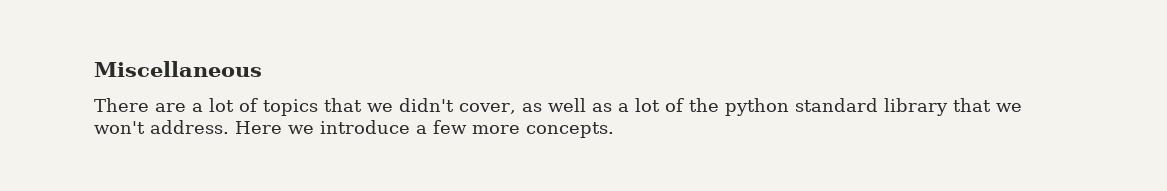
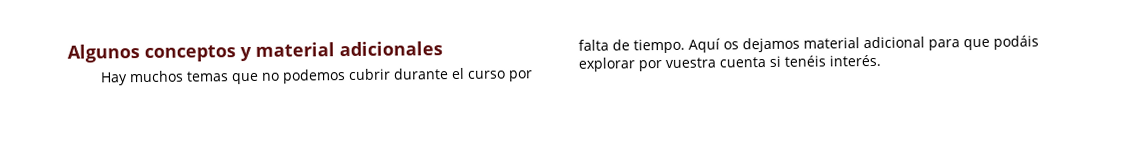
- Miscellaneous
- There are a lot of topics that we didn't cover, as well as a lot of the python standard library that we won't address. Here we introduce a few more concepts.
+ Algunos conceptos y material adicionales
+ Hay muchos temas que no podemos cubrir durante el curso por falta de tiempo. Aquí os dejamos material adicional para que podáis explorar por vuestra cuenta si tenéis interés.

